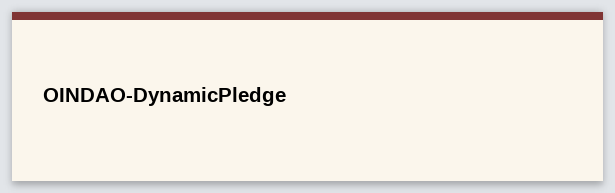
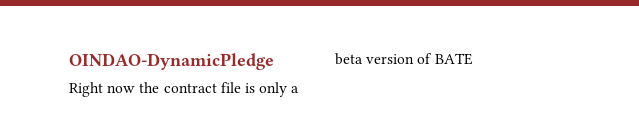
+ Right now the contract file is only a beta version of BATE

